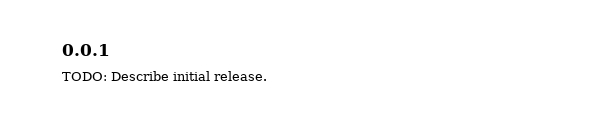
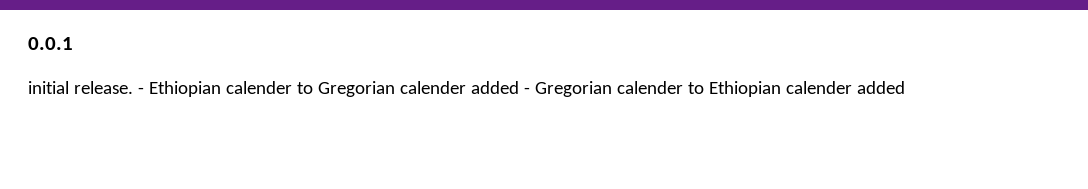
- TODO: Describe initial release.
+ initial release. - Ethiopian calender to Gregorian calender added - Gregorian calender to Ethiopian calender added

